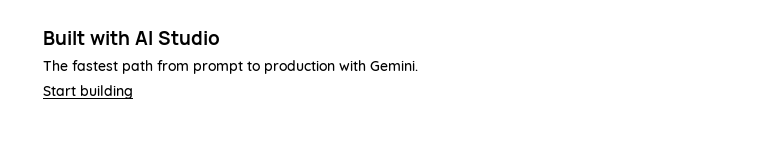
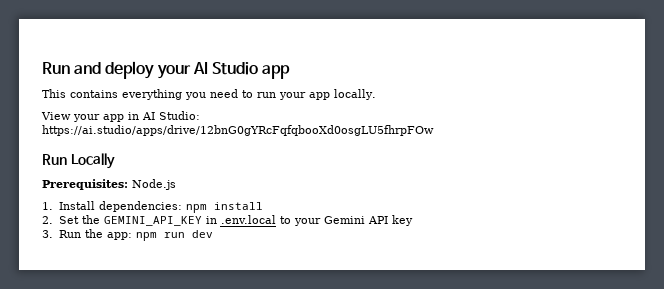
- Built with AI Studio
- The fastest path from prompt to production with Gemini.
- Start building
+ Run and deploy your AI Studio app
+ This contains everything you need to run your app locally.
+ View your app in AI Studio: https://ai.studio/apps/drive/12bnG0gYRcFqfqbooXd0osgLU5fhrpFOw
+ Run Locally
+ Prerequisites: Node.js
+ 1. Install dependencies: npm install
+ 2. Set the GEMINI_API_KEY in .env.local to your Gemini API key
+ 3. Run the app: npm run dev

